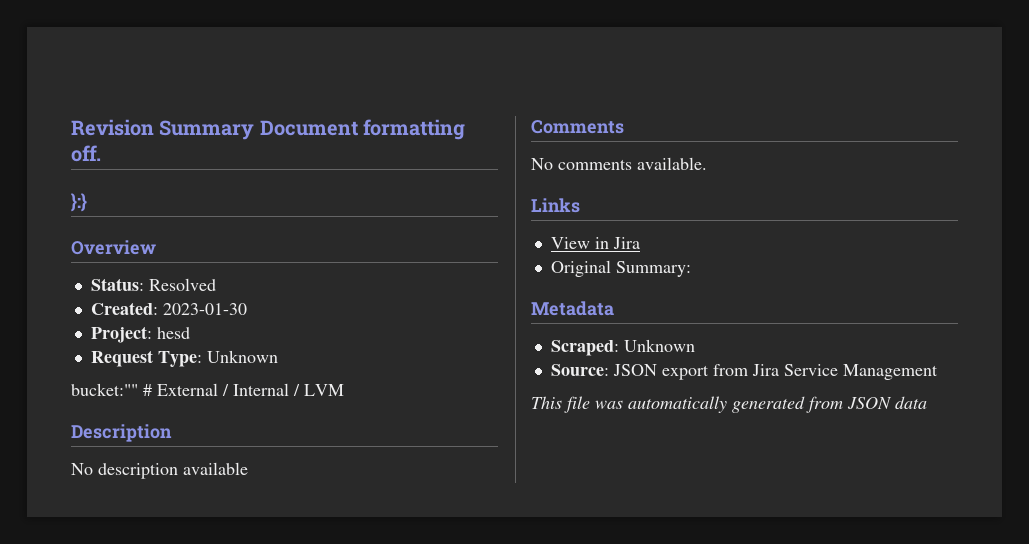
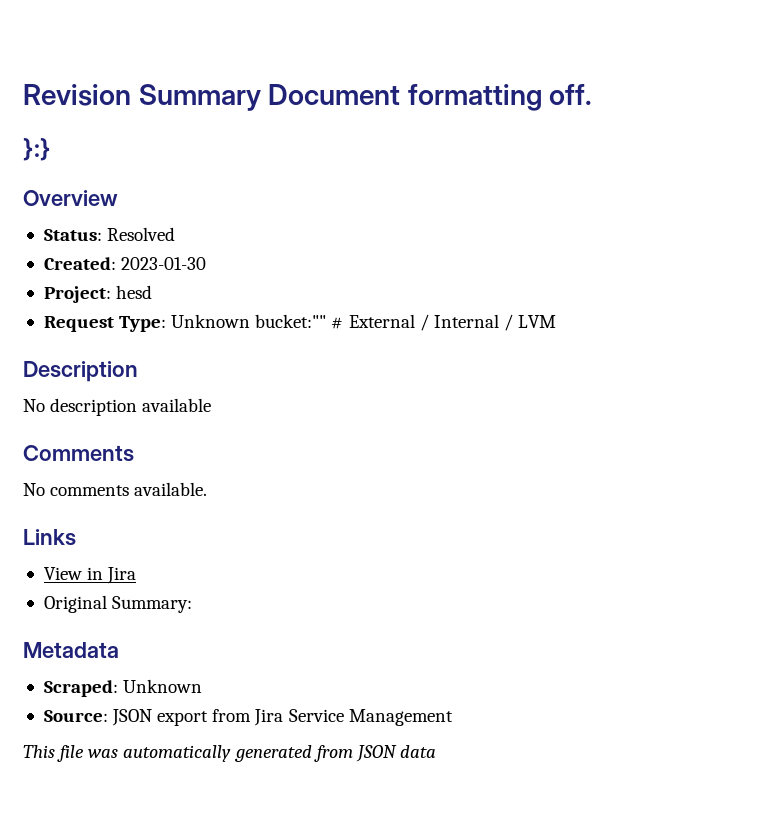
- Request Type: Unknown
- bucket:"" # External / Internal / LVM
+ Request Type: Unknown bucket:"" # External / Internal / LVM

